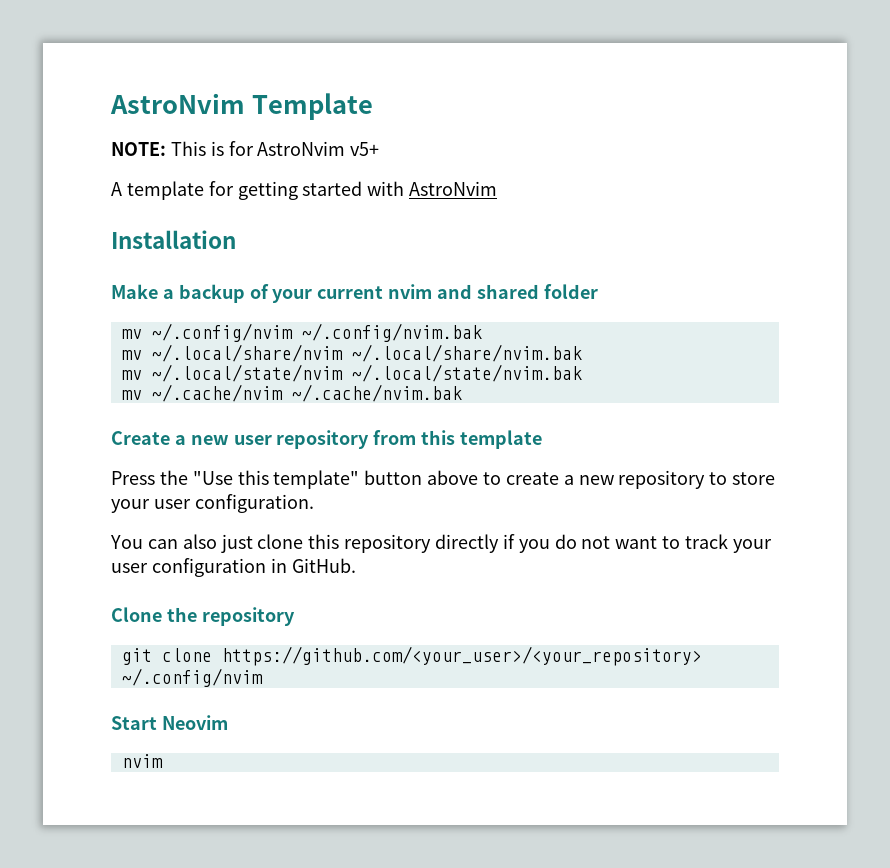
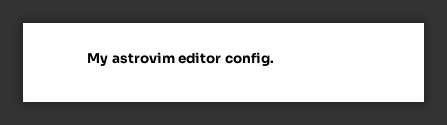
- AstroNvim Template
- NOTE: This is for AstroNvim v5+
- A template for getting started with AstroNvim
- Installation
- Make a backup of your current nvim and shared folder
- mv ~/.config/nvim ~/.config/nvim.bak
- mv ~/.local/share/nvim ~/.local/share/nvim.bak
- mv ~/.local/state/nvim ~/.local/state/nvim.bak
- mv ~/.cache/nvim ~/.cache/nvim.bak
- Create a new user repository from this template
- Press the "Use this template" button above to create a new repository to store your user configuration.
- You can also just clone this repository directly if you do not want to track your user configuration in GitHub.
- Clone the repository
- git clone https://github.com/<your_user>/<your_repository> ~/.config/nvim
- Start Neovim
- nvim
+ My astrovim editor config.

